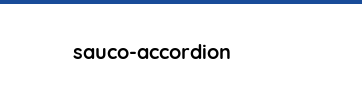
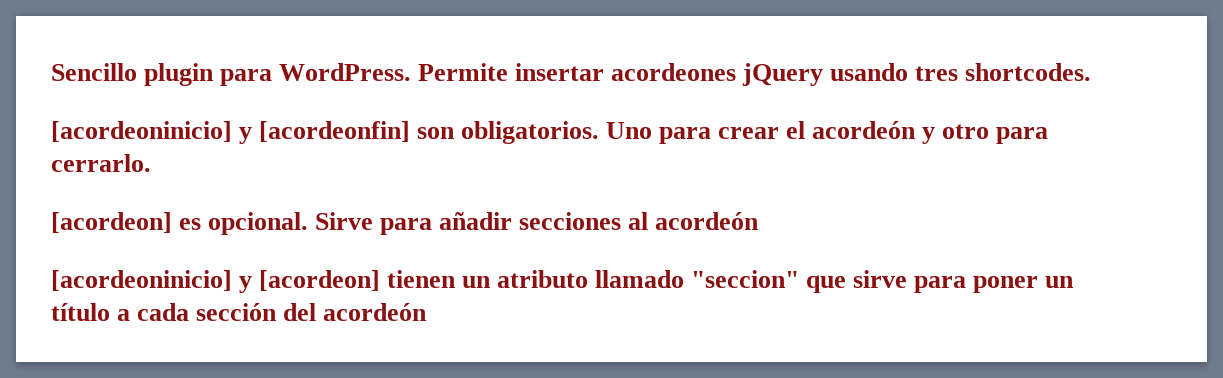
- sauco-accordion
+ Sencillo plugin para WordPress. Permite insertar acordeones jQuery usando tres shortcodes.
+ [acordeoninicio] y [acordeonfin] son obligatorios. Uno para crear el acordeón y otro para cerrarlo.
+ [acordeon] es opcional. Sirve para añadir secciones al acordeón
+ [acordeoninicio] y [acordeon] tienen un atributo llamado "seccion" que sirve para poner un título a cada sección del acordeón

